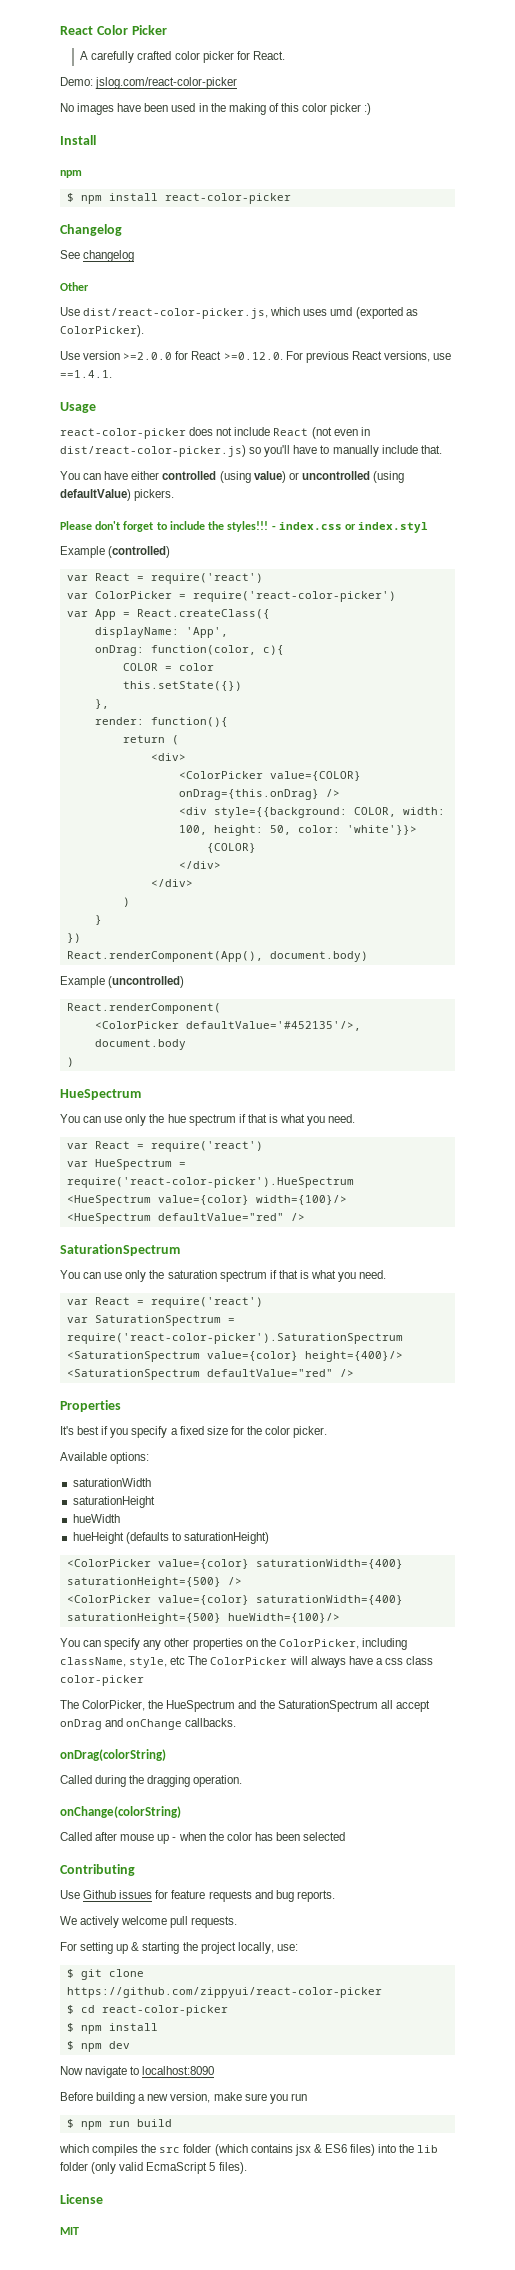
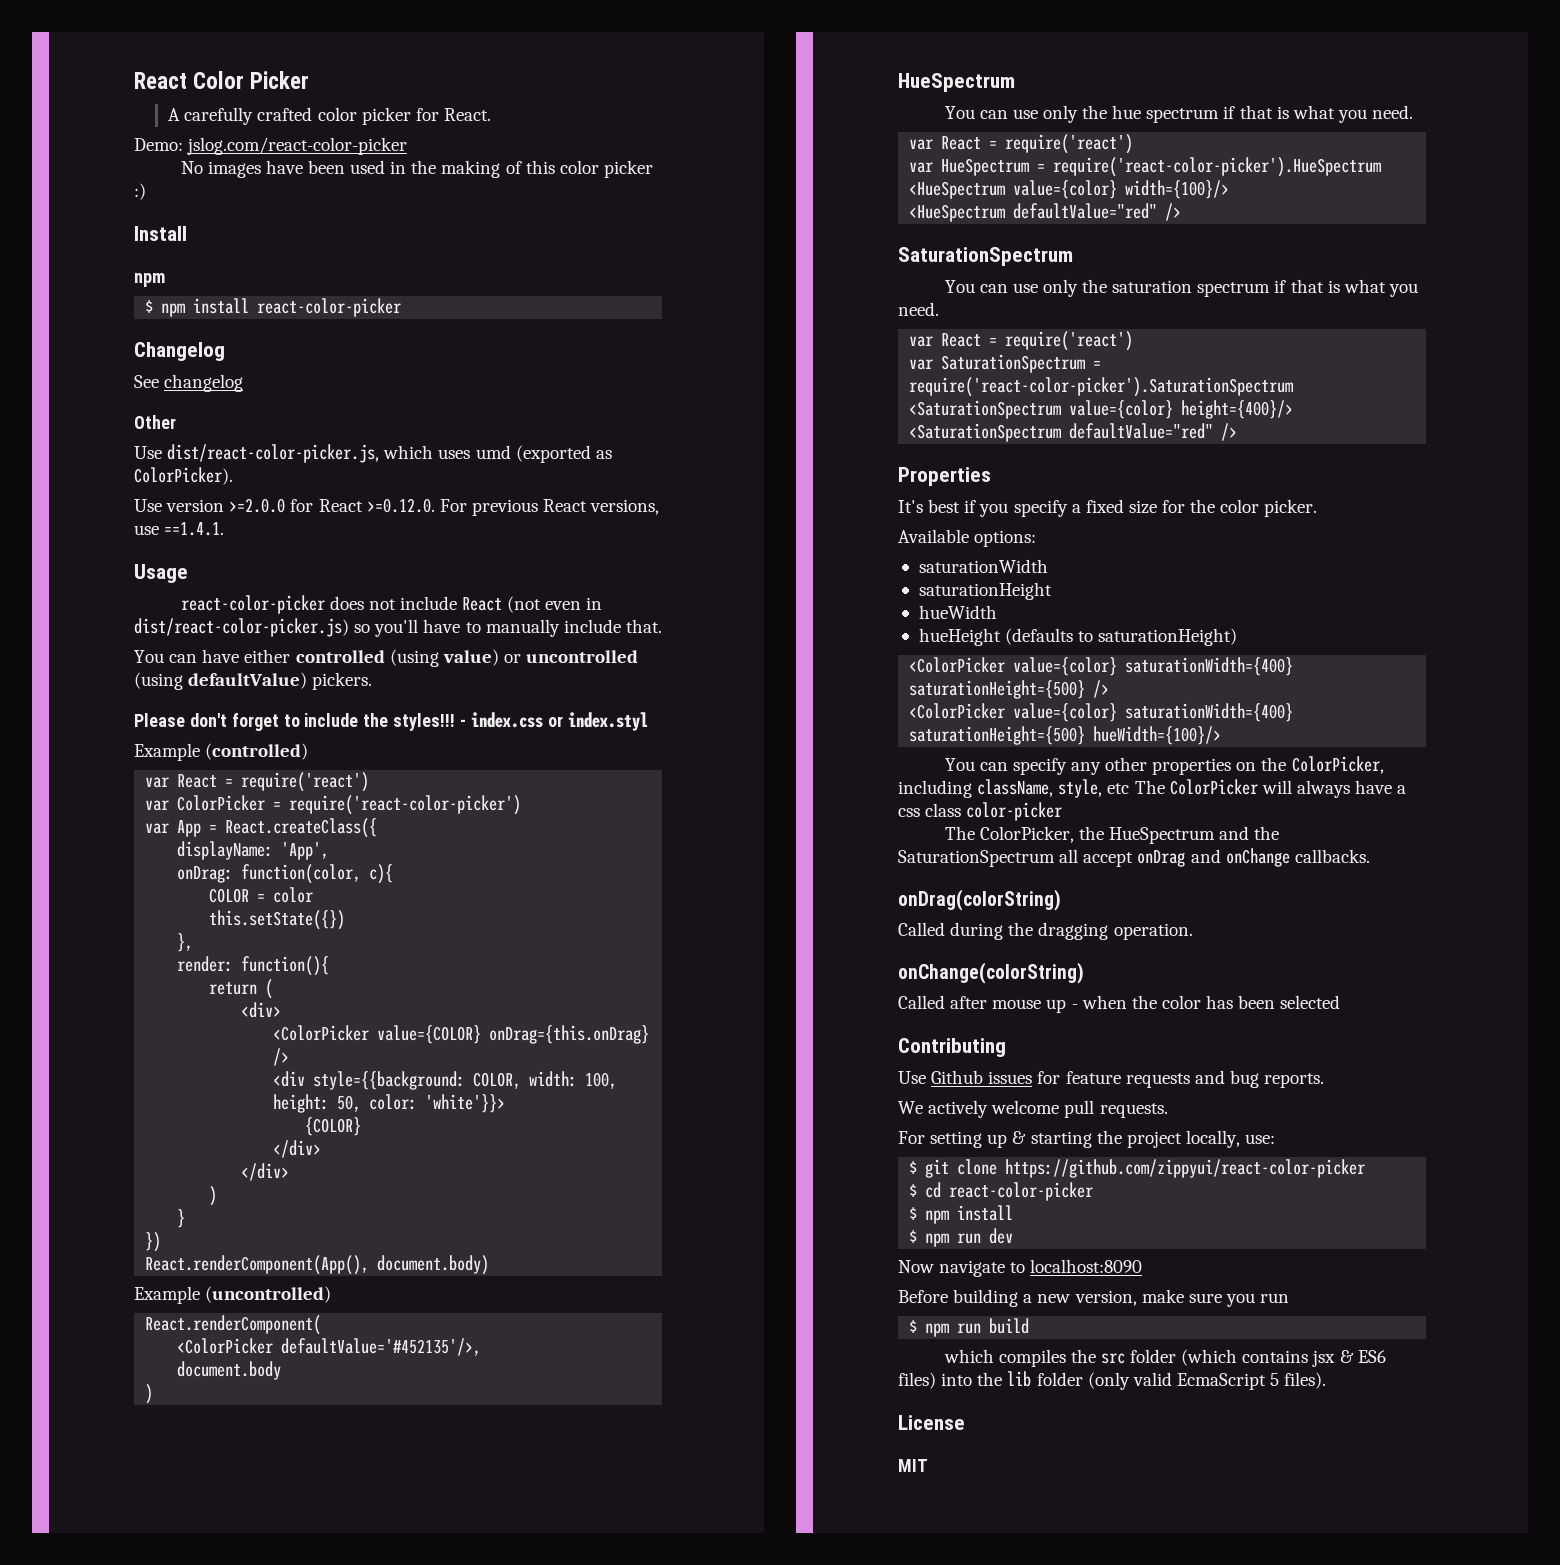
- $ npm dev
+ $ npm run dev

